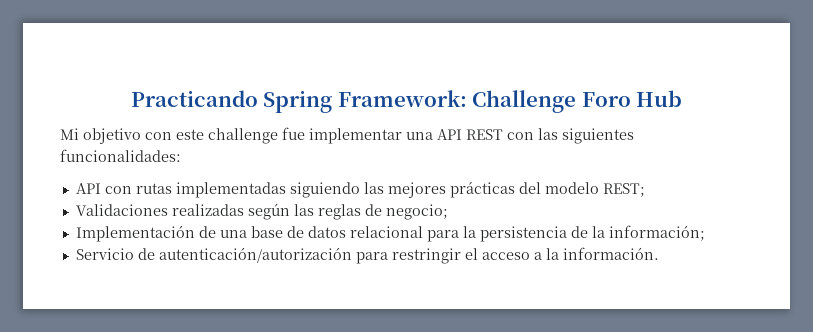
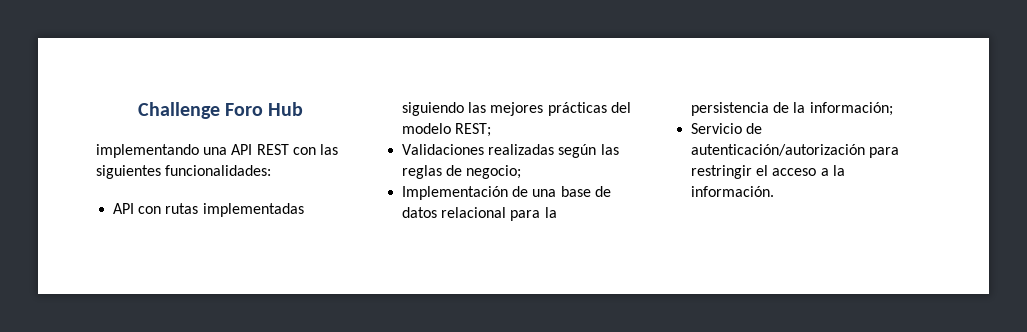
- Practicando Spring Framework: Challenge Foro Hub
+ Challenge Foro Hub
- Mi objetivo con este challenge fue implementar una API REST con las siguientes funcionalidades:
+ implementando una API REST con las siguientes funcionalidades:

